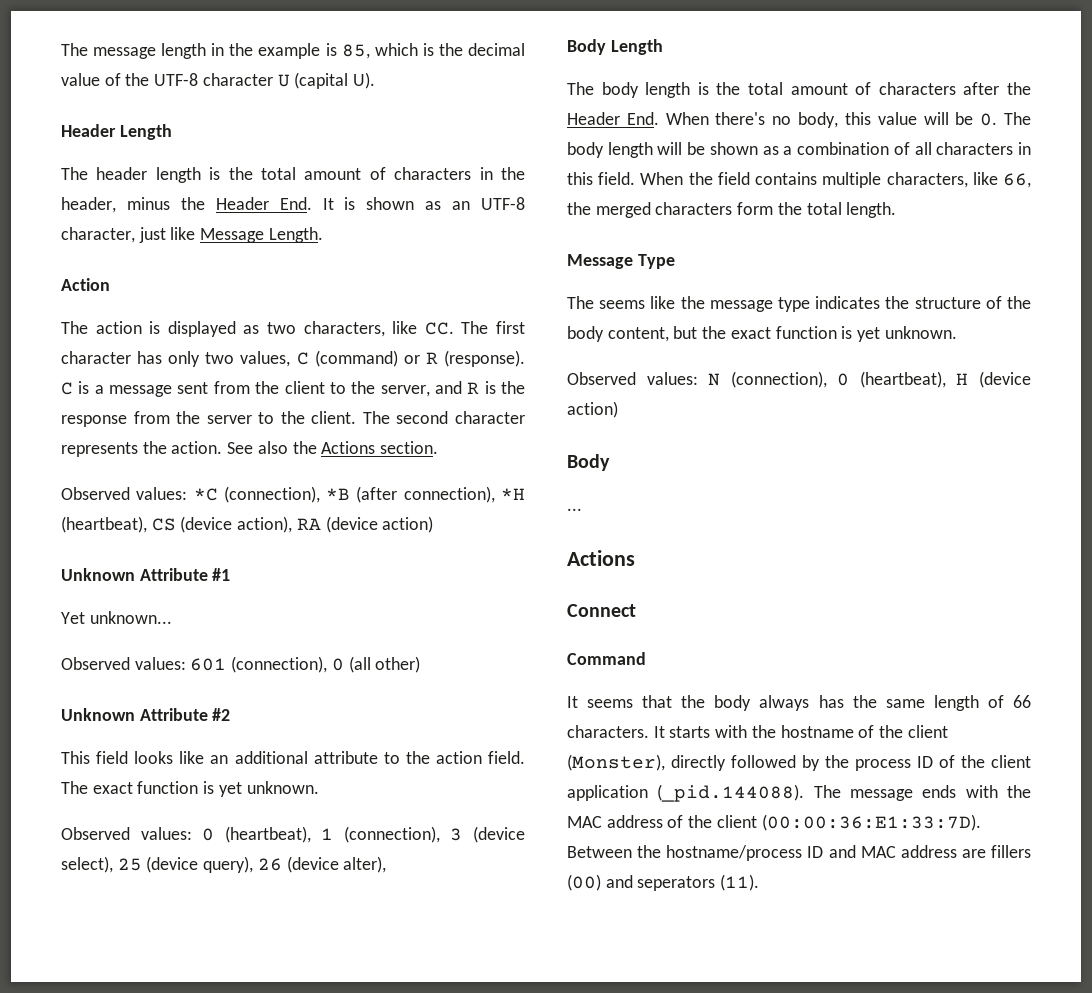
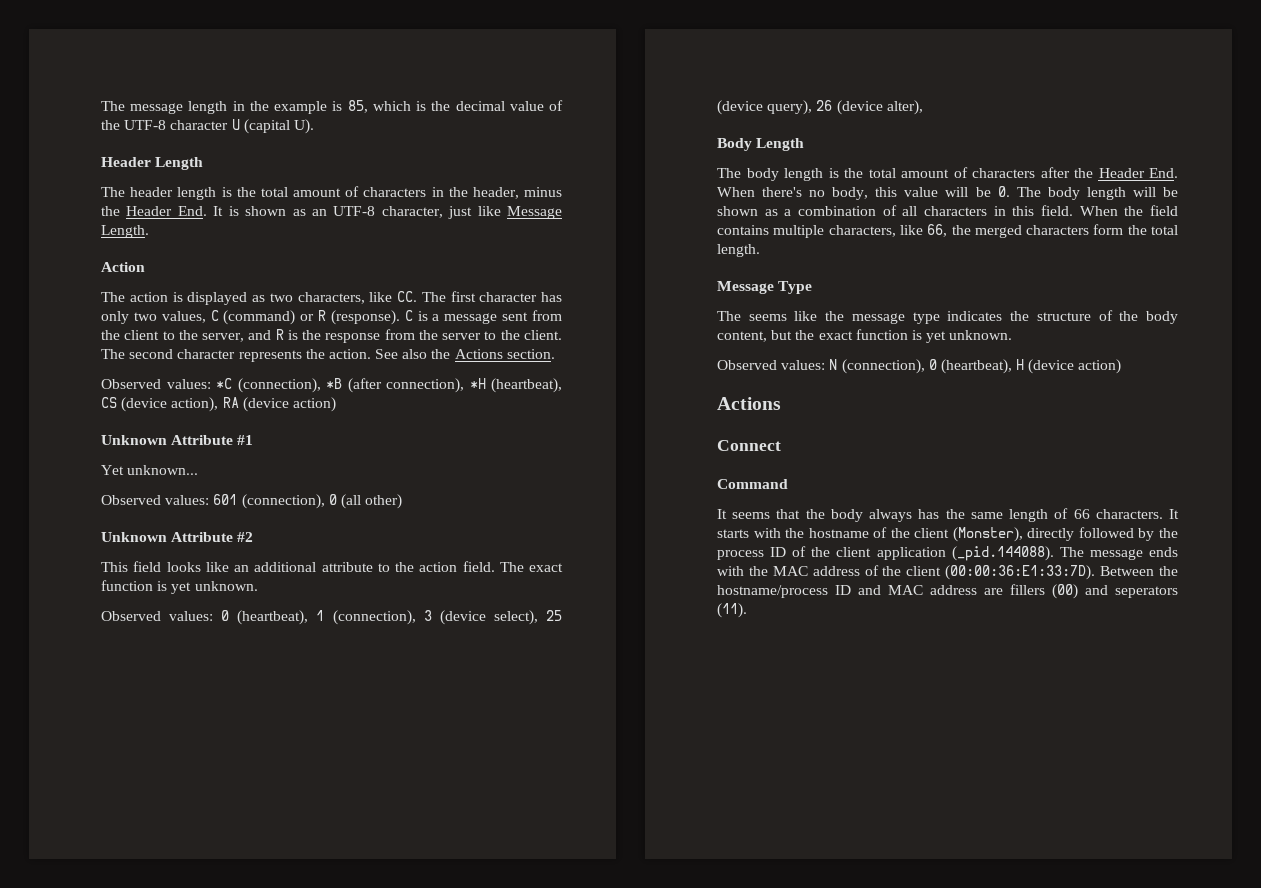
  Observed values: N (connection), 0 (heartbeat), H (device action)
- Body
- ...

